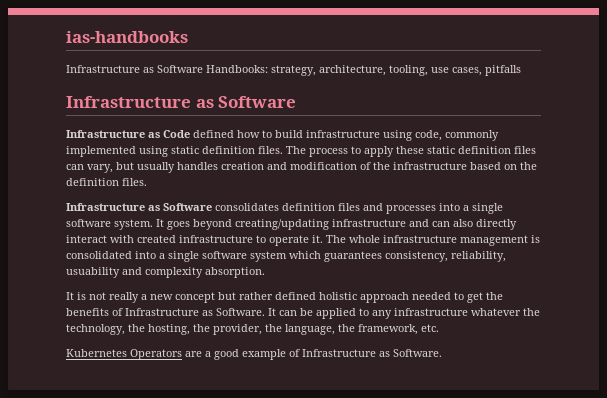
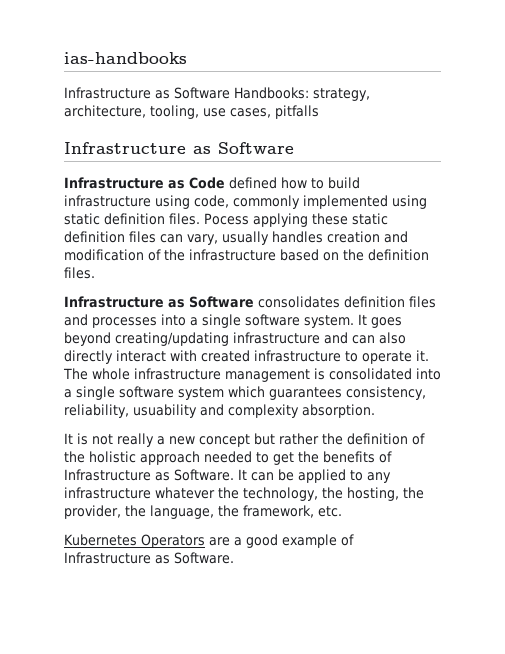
- The process to apply these static definition files can vary, but usually handles creation and modification of the infrastructure based on the definition files.
+ Pocess applying these static definition files can vary, usually handles creation and modification of the infrastructure based on the definition files.
- It is not really a new concept but rather defined holistic approach needed to get the benefits of Infrastructure as Software.
+ It is not really a new concept but rather the definition of the holistic approach needed to get the benefits of Infrastructure as Software.

